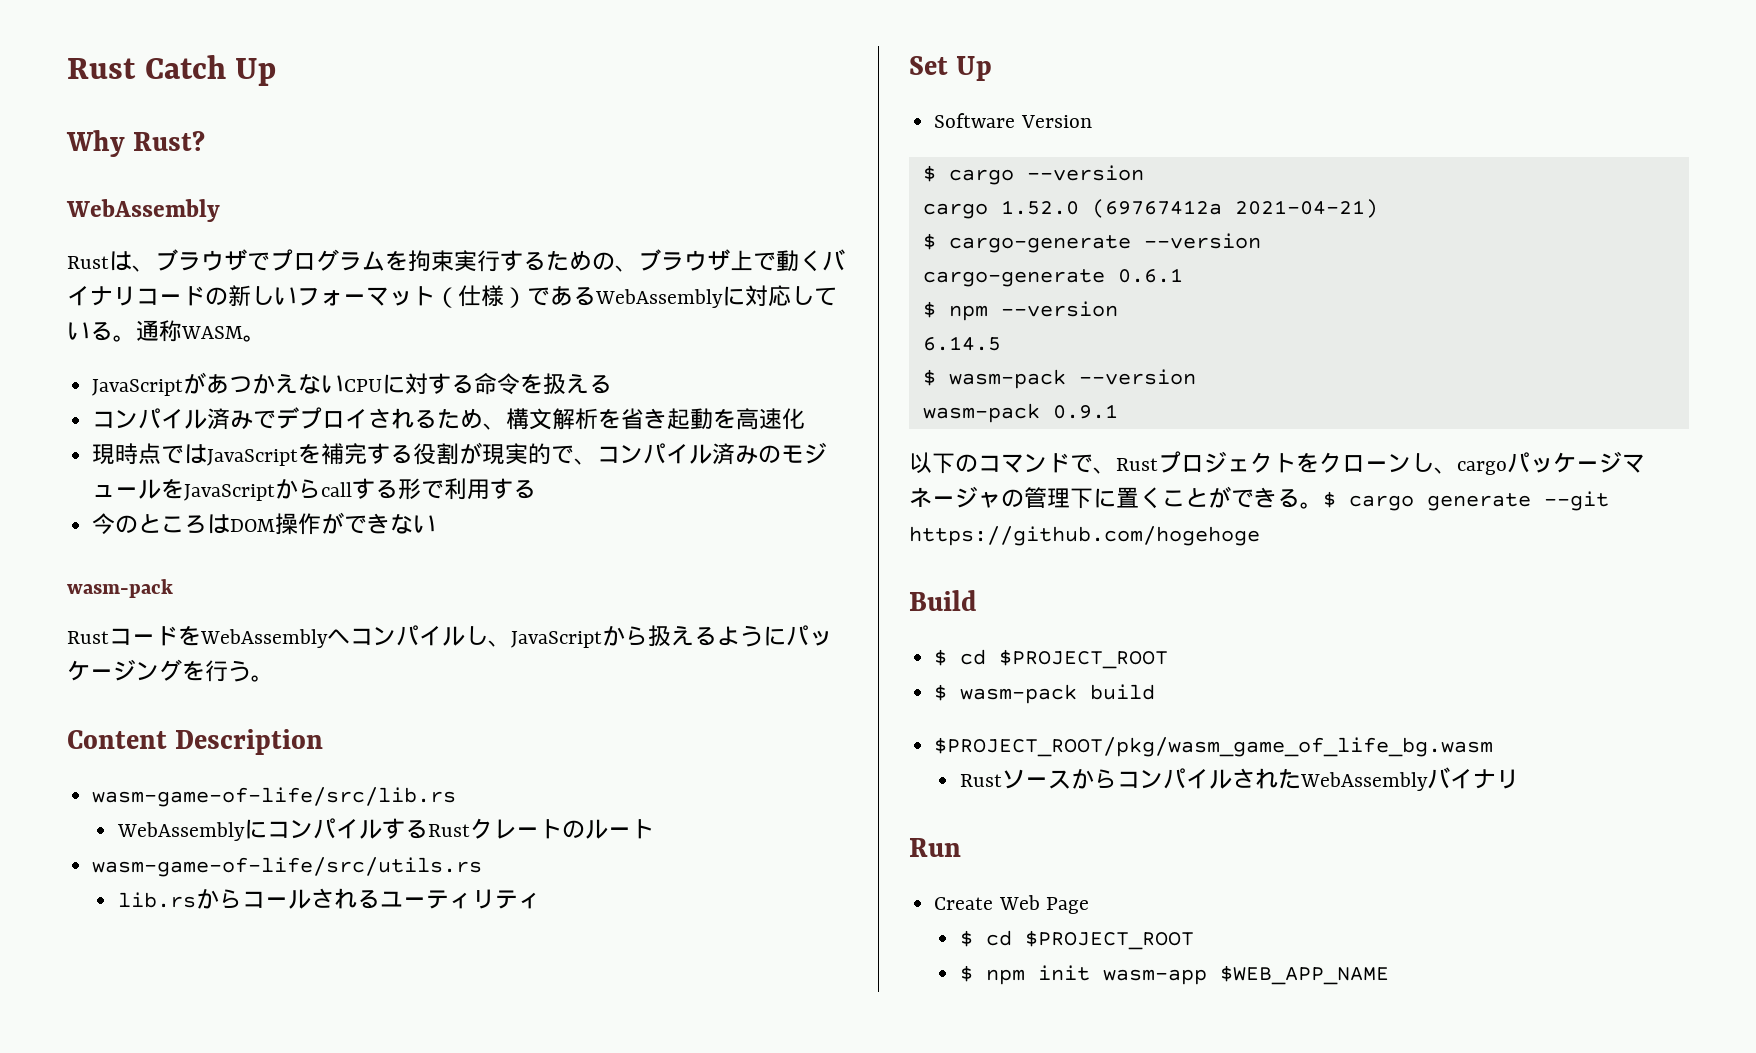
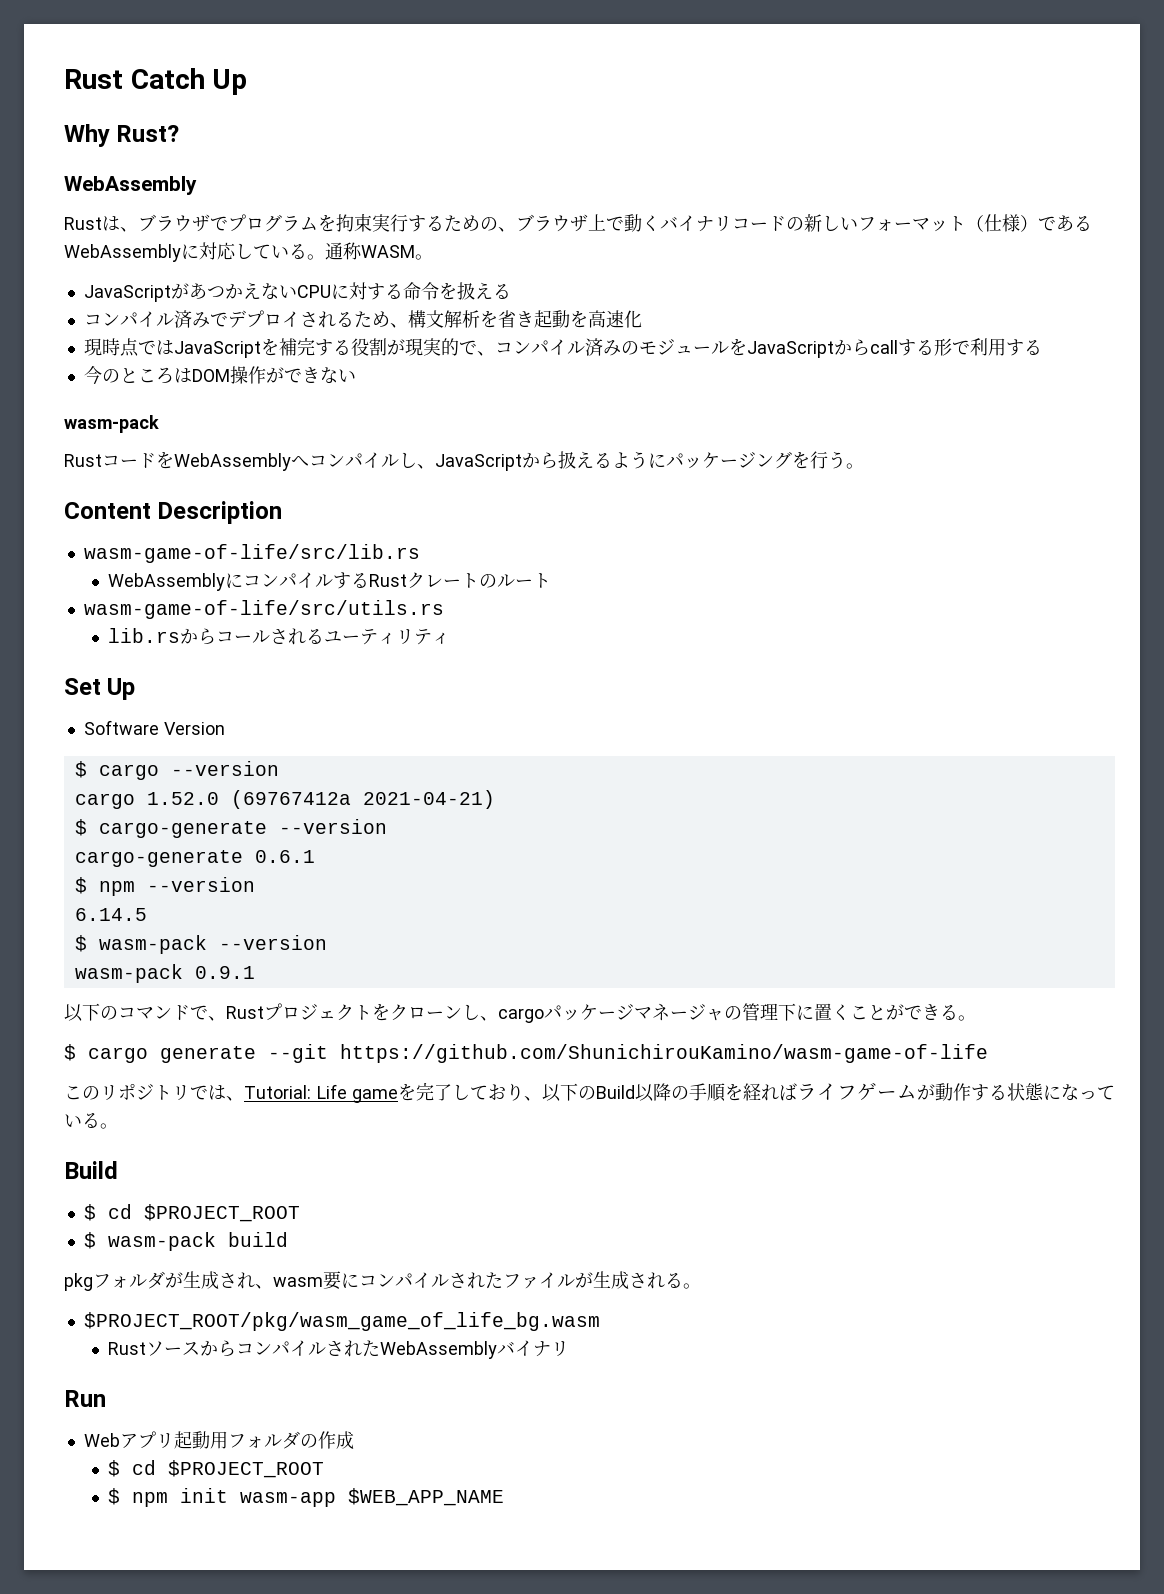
- 以下のコマンドで、Rustプロジェクトをクローンし、cargoパッケージマネージャの管理下に置くことができる。$ cargo generate --git https://github.com/hogehoge
+ 以下のコマンドで、Rustプロジェクトをクローンし、cargoパッケージマネージャの管理下に置くことができる。
+ $ cargo generate --git https://github.com/ShunichirouKamino/wasm-game-of-life
+ このリポジトリでは、Tutorial: Life gameを完了しており、以下のBuild以降の手順を経ればライフゲームが動作する状態になっている。
+ pkgフォルダが生成され、wasm要にコンパイルされたファイルが生成される。
- Create Web Page
+ Webアプリ起動用フォルダの作成

